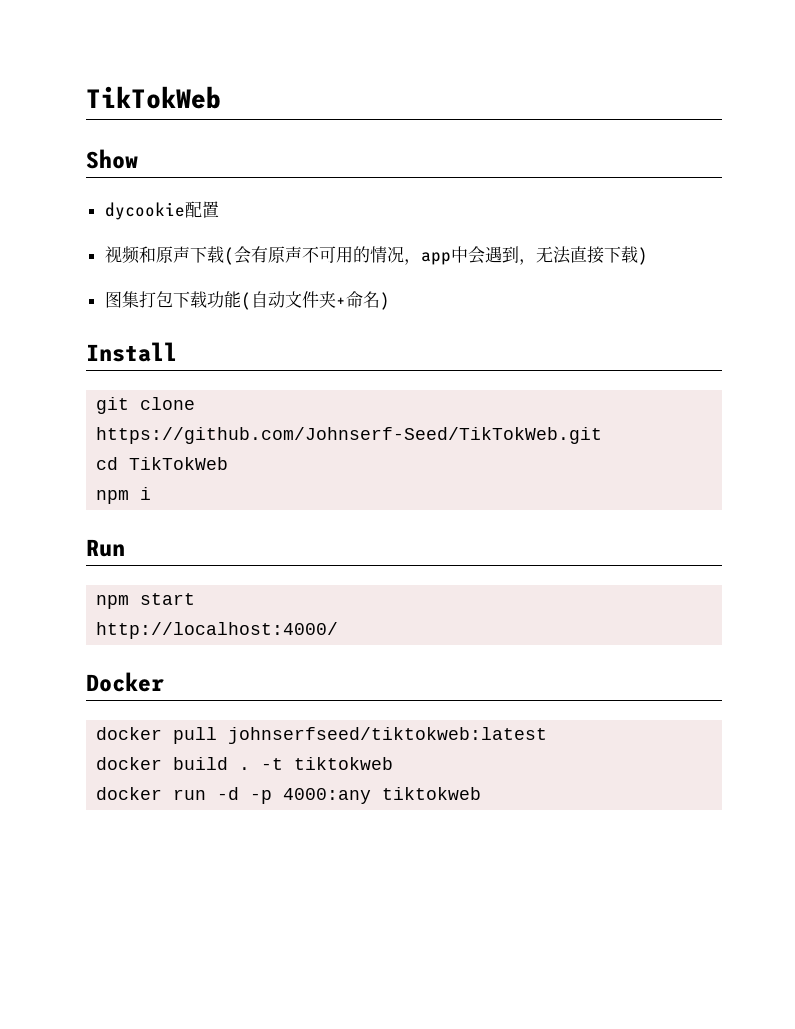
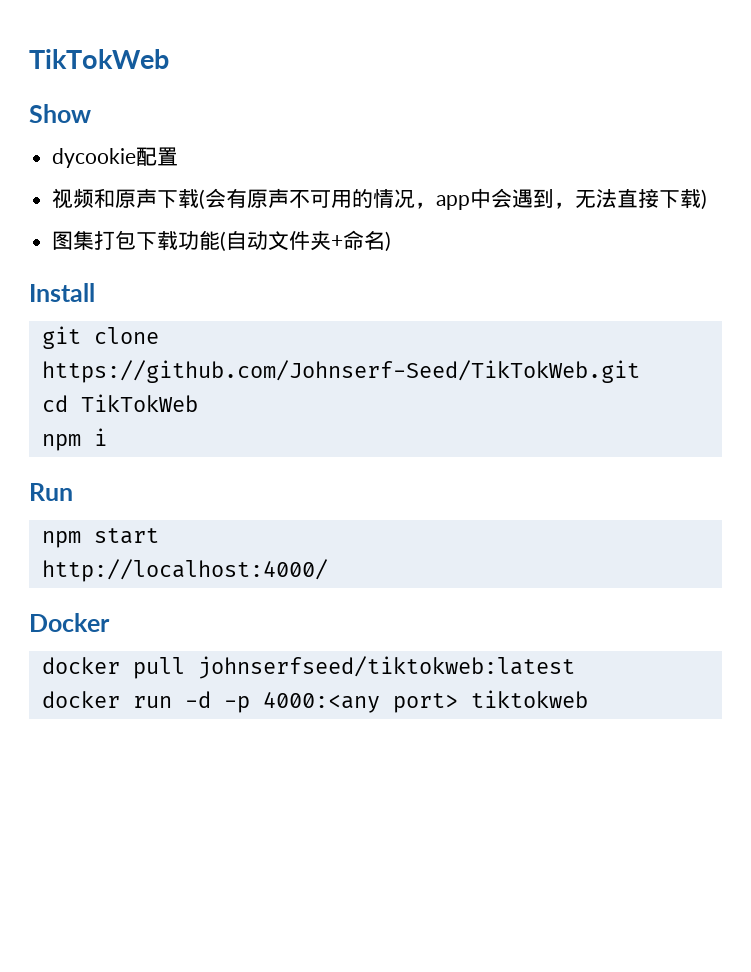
- docker build . -t tiktokweb
- docker run -d -p 4000:any tiktokweb
+ docker run -d -p 4000:<any port> tiktokweb

